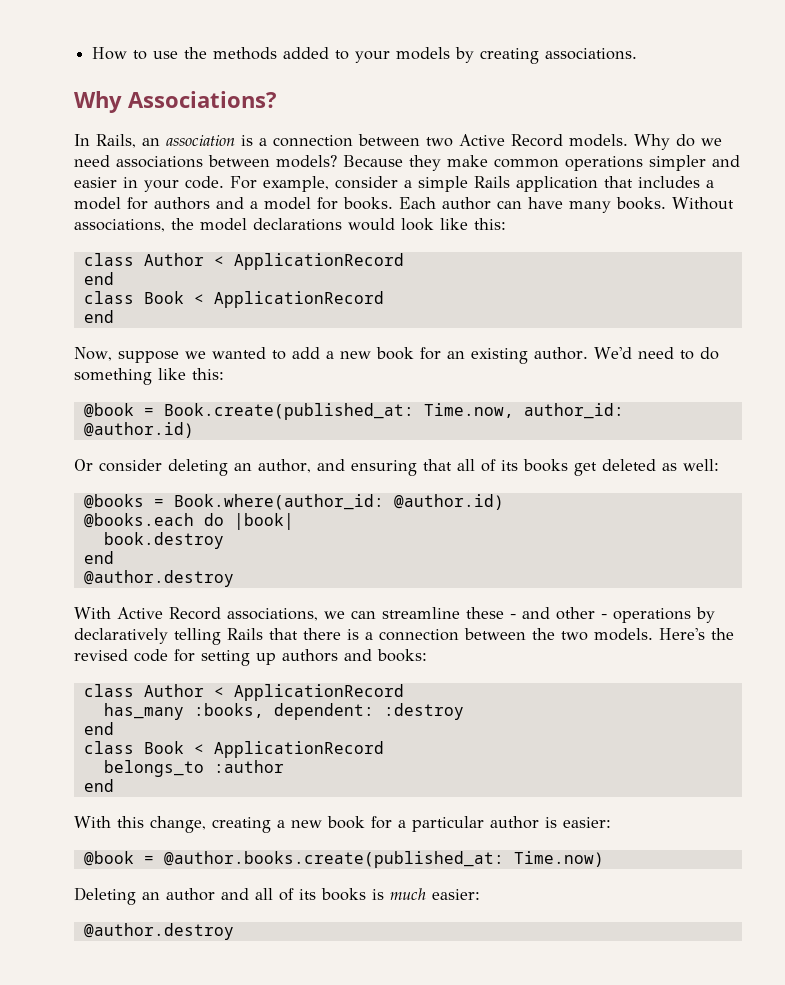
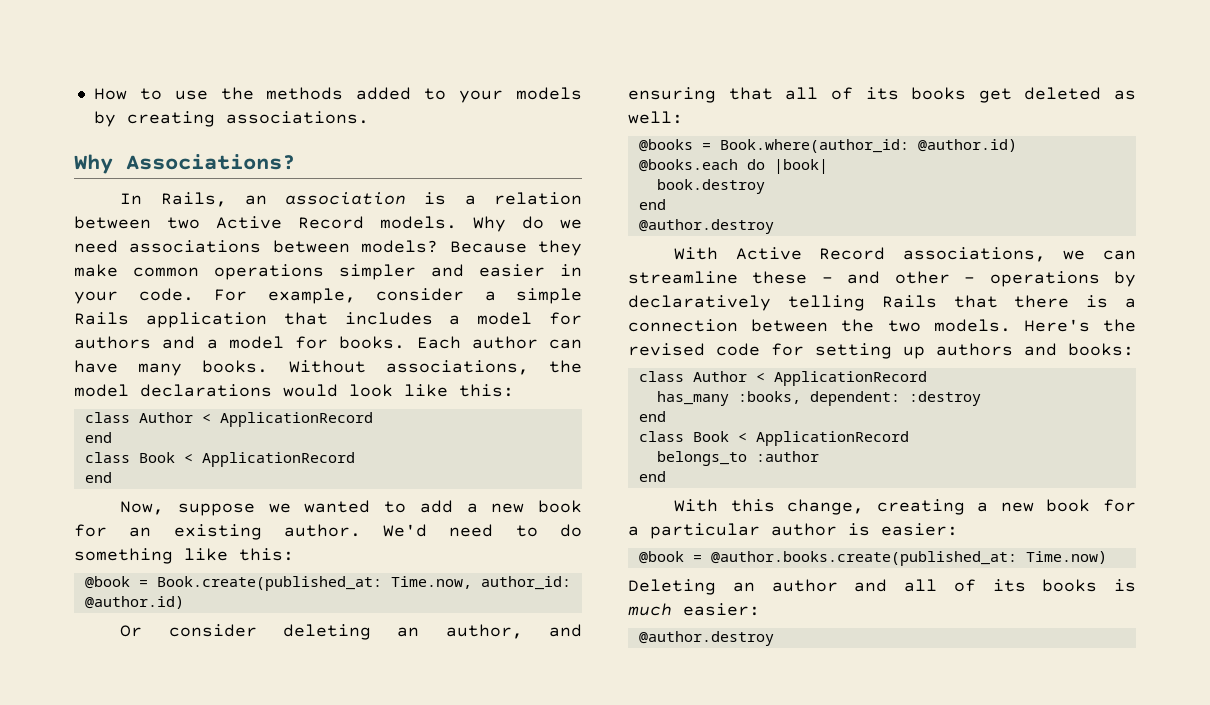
- In Rails, an association is a connection between two Active Record models.
+ In Rails, an association is a relation between two Active Record models.

